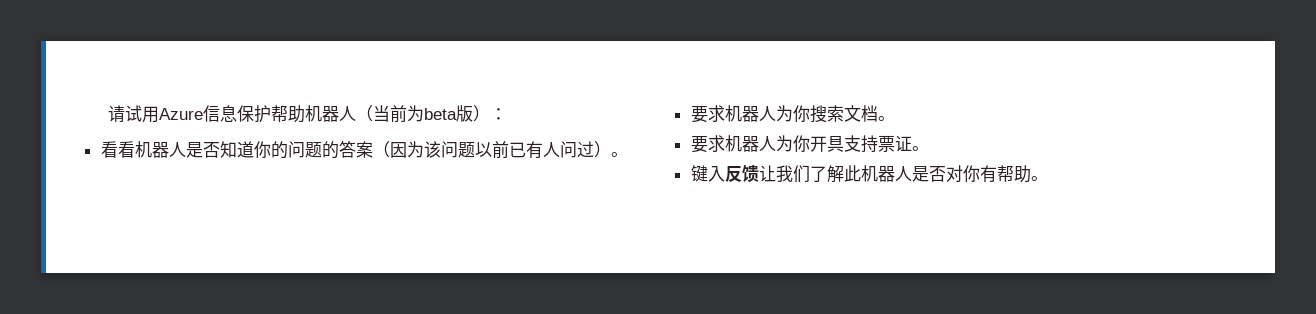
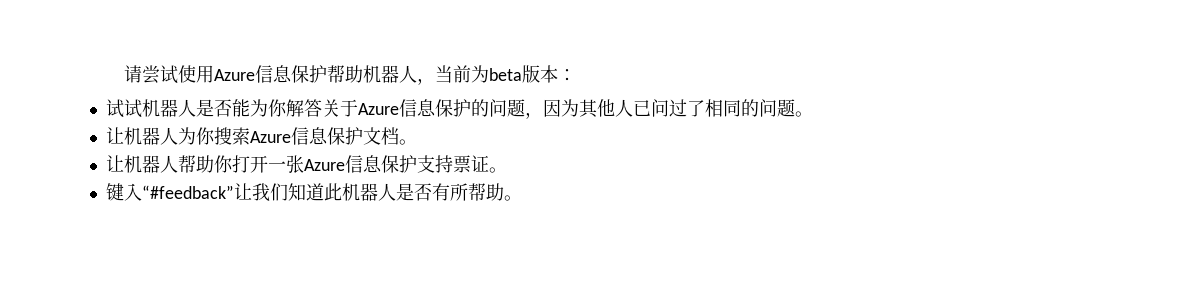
- 请试用Azure信息保护帮助机器人（当前为beta版）：
+ 请尝试使用Azure信息保护帮助机器人，当前为beta版本：
- 看看机器人是否知道你的问题的答案（因为该问题以前已有人问过）。
- 要求机器人为你搜索文档。
+ 试试机器人是否能为你解答关于Azure信息保护的问题，因为其他人已问过了相同的问题。
+ 让机器人为你搜索Azure信息保护文档。
- 要求机器人为你开具支持票证。
+ 让机器人帮助你打开一张Azure信息保护支持票证。
- 键入反馈让我们了解此机器人是否对你有帮助。
+ 键入“#feedback”让我们知道此机器人是否有所帮助。

